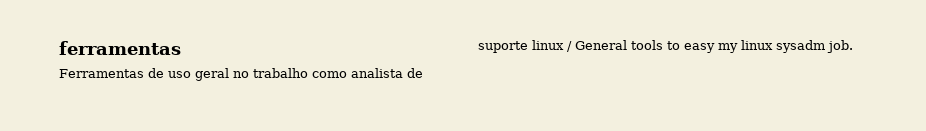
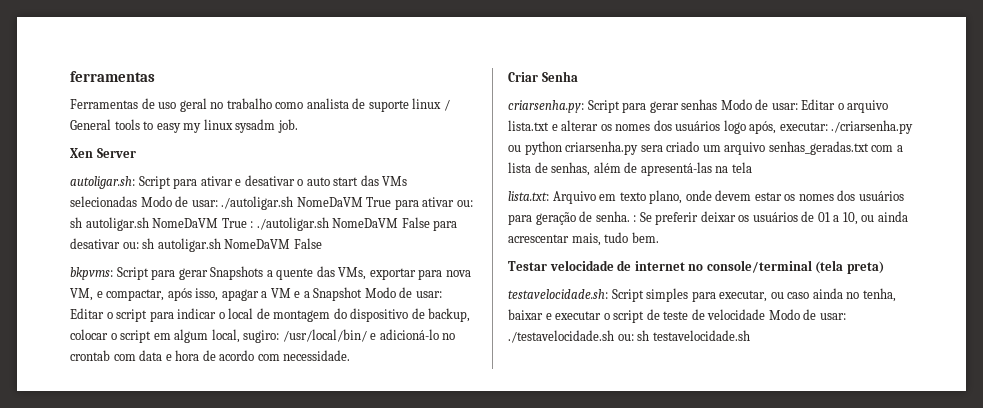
+ Xen Server
+ autoligar.sh: Script para ativar e desativar o auto start das VMs selecionadas Modo de usar: ./autoligar.sh NomeDaVM True para ativar ou: sh autoligar.sh NomeDaVM True : ./autoligar.sh NomeDaVM False para desativar ou: sh autoligar.sh NomeDaVM False
+ bkpvms: Script para gerar Snapshots a quente das VMs, exportar para nova VM, e compactar, após isso, apagar a VM e a Snapshot Modo de usar: Editar o script para indicar o local de montagem do dispositivo de backup, colocar o script em algum local, sugiro: /usr/local/bin/ e adicioná-lo no crontab com data e hora de acordo com necessidade.
+ Criar Senha
+ criarsenha.py: Script para gerar senhas Modo de usar: Editar o arquivo lista.txt e alterar os nomes dos usuários logo após, executar: ./criarsenha.py ou python criarsenha.py sera criado um arquivo senhas_geradas.txt com a lista de senhas, além de apresentá-las na tela
+ lista.txt: Arquivo em texto plano, onde devem estar os nomes dos usuários para geração de senha. : Se preferir deixar os usuários de 01 a 10, ou ainda acrescentar mais, tudo bem.
+ Testar velocidade de internet no console/terminal (tela preta)
+ testavelocidade.sh: Script simples para executar, ou caso ainda no tenha, baixar e executar o script de teste de velocidade Modo de usar: ./testavelocidade.sh ou: sh testavelocidade.sh

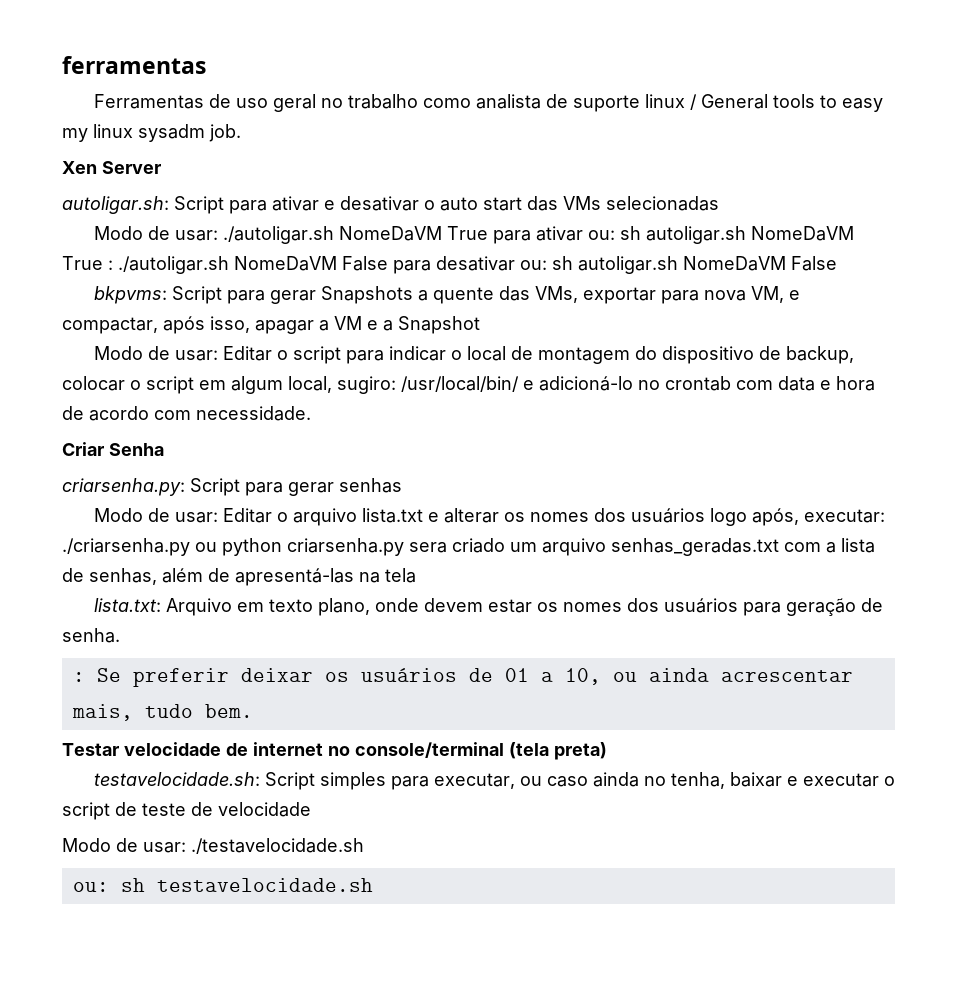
- autoligar.sh: Script para ativar e desativar o auto start das VMs selecionadas Modo de usar: ./autoligar.sh NomeDaVM True para ativar ou: sh autoligar.sh NomeDaVM True : ./autoligar.sh NomeDaVM False para desativar ou: sh autoligar.sh NomeDaVM False
+ autoligar.sh: Script para ativar e desativar o auto start das VMs selecionadas
+ Modo de usar: ./autoligar.sh NomeDaVM True para ativar ou: sh autoligar.sh NomeDaVM True : ./autoligar.sh NomeDaVM False para desativar ou: sh autoligar.sh NomeDaVM False
- bkpvms: Script para gerar Snapshots a quente das VMs, exportar para nova VM, e compactar, após isso, apagar a VM e a Snapshot Modo de usar: Editar o script para indicar o local de montagem do dispositivo de backup, colocar o script em algum local, sugiro: /usr/local/bin/ e adicioná-lo no crontab com data e hora de acordo com necessidade.
+ bkpvms: Script para gerar Snapshots a quente das VMs, exportar para nova VM, e compactar, após isso, apagar a VM e a Snapshot
+ Modo de usar: Editar o script para indicar o local de montagem do dispositivo de backup, colocar o script em algum local, sugiro: /usr/local/bin/ e adicioná-lo no crontab com data e hora de acordo com necessidade.
- criarsenha.py: Script para gerar senhas Modo de usar: Editar o arquivo lista.txt e alterar os nomes dos usuários logo após, executar: ./criarsenha.py ou python criarsenha.py sera criado um arquivo senhas_geradas.txt com a lista de senhas, além de apresentá-las na tela
+ criarsenha.py: Script para gerar senhas
+ Modo de usar: Editar o arquivo lista.txt e alterar os nomes dos usuários logo após, executar: ./criarsenha.py ou python criarsenha.py sera criado um arquivo senhas_geradas.txt com a lista de senhas, além de apresentá-las na tela
- lista.txt: Arquivo em texto plano, onde devem estar os nomes dos usuários para geração de senha. : Se preferir deixar os usuários de 01 a 10, ou ainda acrescentar mais, tudo bem.
+ lista.txt: Arquivo em texto plano, onde devem estar os nomes dos usuários para geração de senha.
+ : Se preferir deixar os usuários de 01 a 10, ou ainda acrescentar mais, tudo bem.
- testavelocidade.sh: Script simples para executar, ou caso ainda no tenha, baixar e executar o script de teste de velocidade Modo de usar: ./testavelocidade.sh ou: sh testavelocidade.sh
+ testavelocidade.sh: Script simples para executar, ou caso ainda no tenha, baixar e executar o script de teste de velocidade
+ Modo de usar: ./testavelocidade.sh
+ ou: sh testavelocidade.sh

